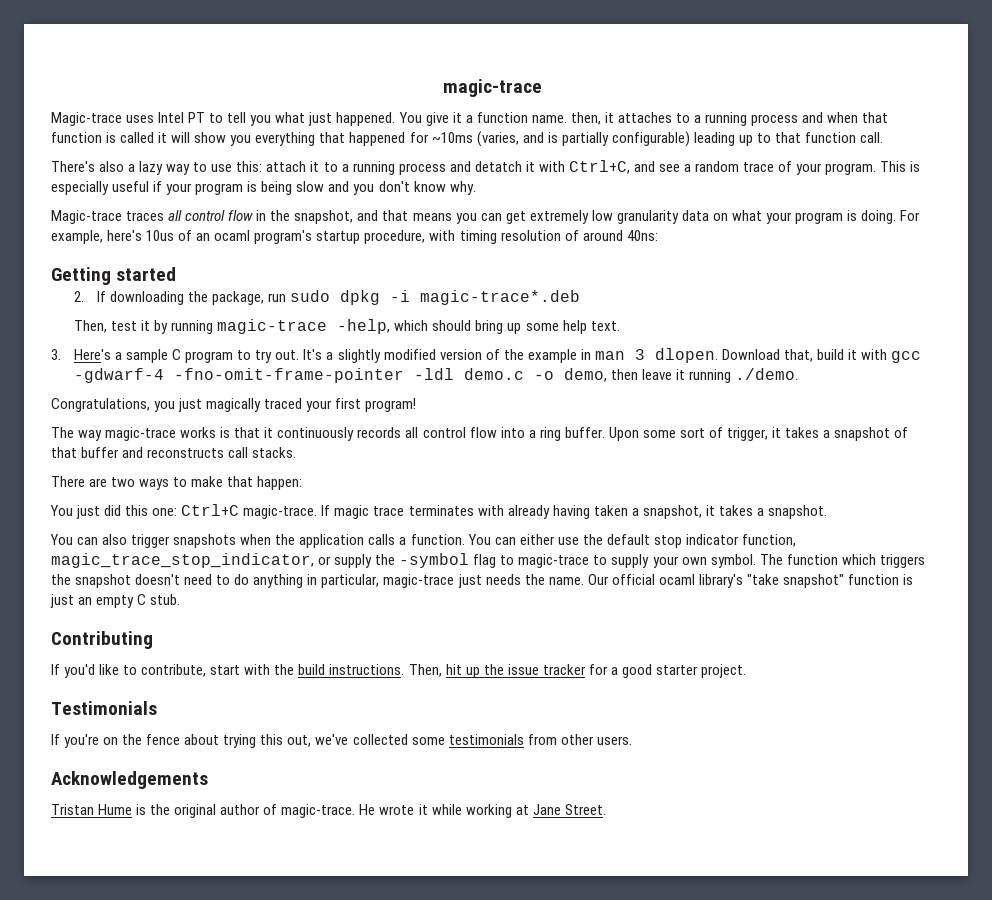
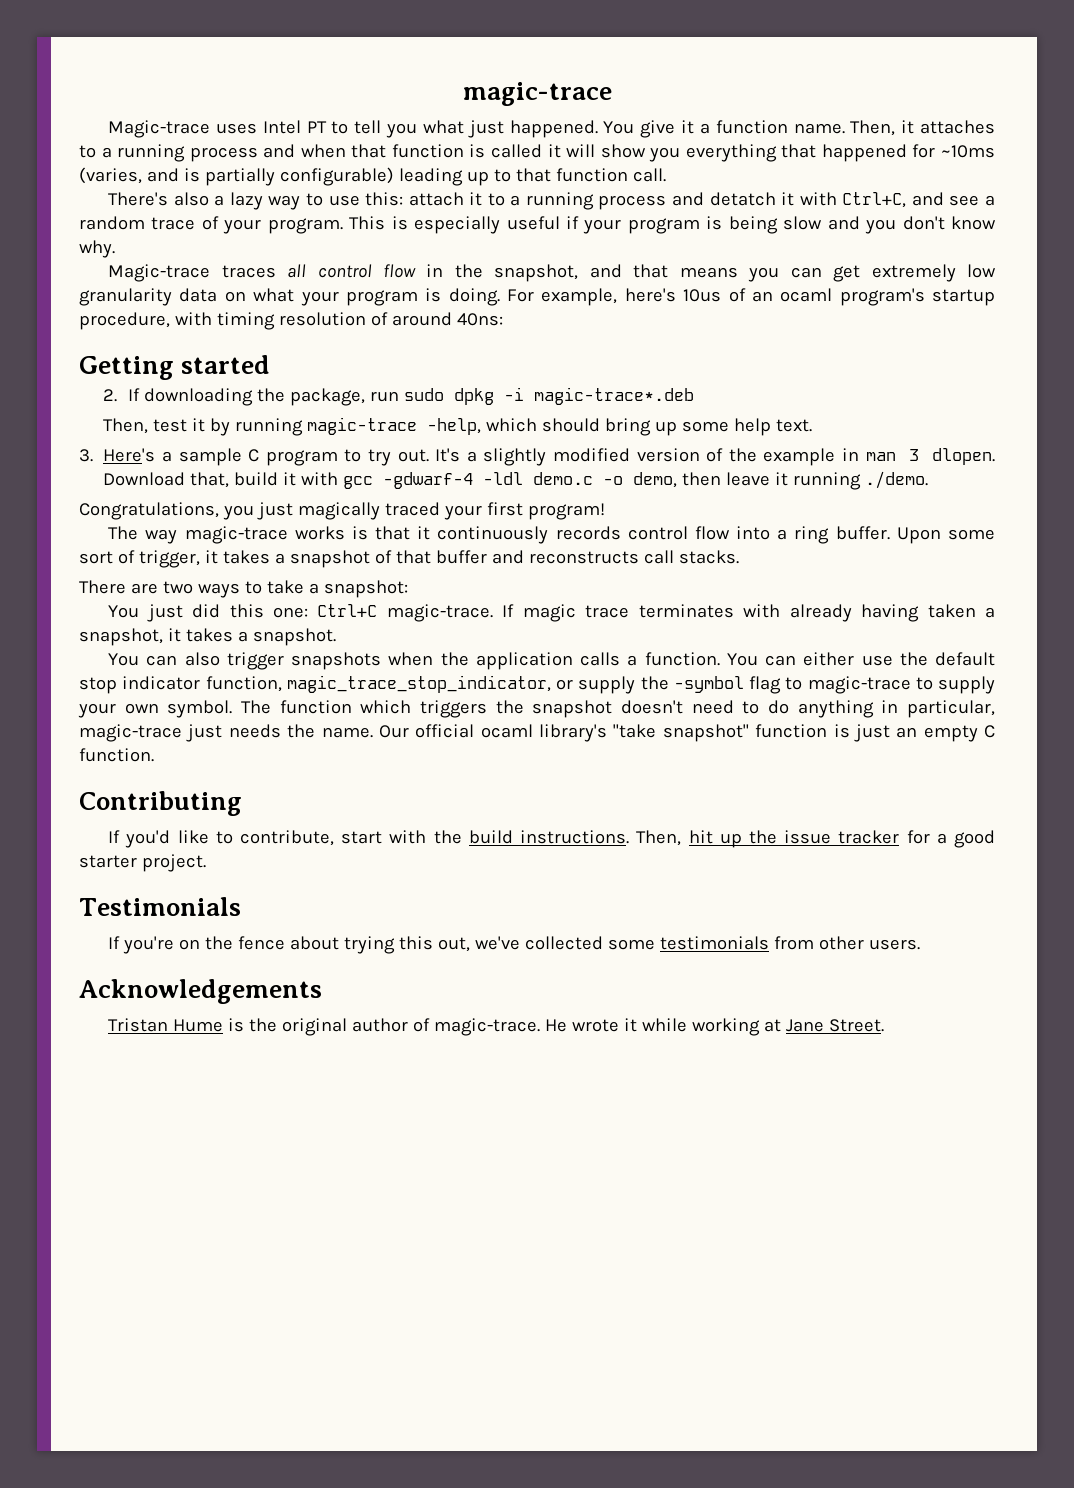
- You give it a function name. then, it attaches to a running process and when that function is called it will show you everything that happened for ~10ms (varies, and is partially configurable) leading up to that function call.
+ You give it a function name. Then, it attaches to a running process and when that function is called it will show you everything that happened for ~10ms (varies, and is partially configurable) leading up to that function call.
- Download that, build it with gcc -gdwarf-4 -fno-omit-frame-pointer -ldl demo.c -o demo, then leave it running ./demo.
+ Download that, build it with gcc -gdwarf-4 -ldl demo.c -o demo, then leave it running ./demo.
- The way magic-trace works is that it continuously records all control flow into a ring buffer.
+ The way magic-trace works is that it continuously records control flow into a ring buffer.
- There are two ways to make that happen:
+ There are two ways to take a snapshot:
- Our official ocaml library's "take snapshot" function is just an empty C stub.
+ Our official ocaml library's "take snapshot" function is just an empty C function.

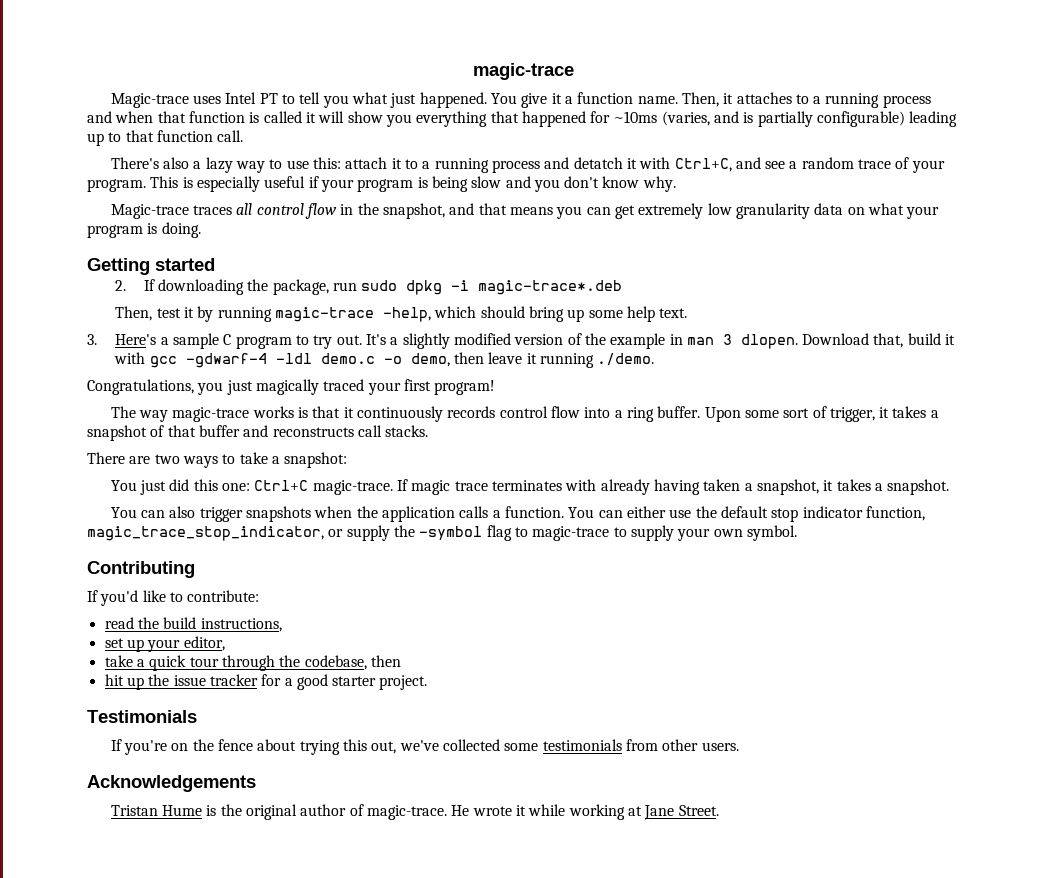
- For example, here's 10us of an ocaml program's startup procedure, with timing resolution of around 40ns:
- The function which triggers the snapshot doesn't need to do anything in particular, magic-trace just needs the name. Our official ocaml library's "take snapshot" function is just an empty C function.
- If you'd like to contribute, start with the build instructions. Then, hit up the issue tracker for a good starter project.
+ If you'd like to contribute:
+ read the build instructions,
+ set up your editor,
+ take a quick tour through the codebase, then
+ hit up the issue tracker for a good starter project.

